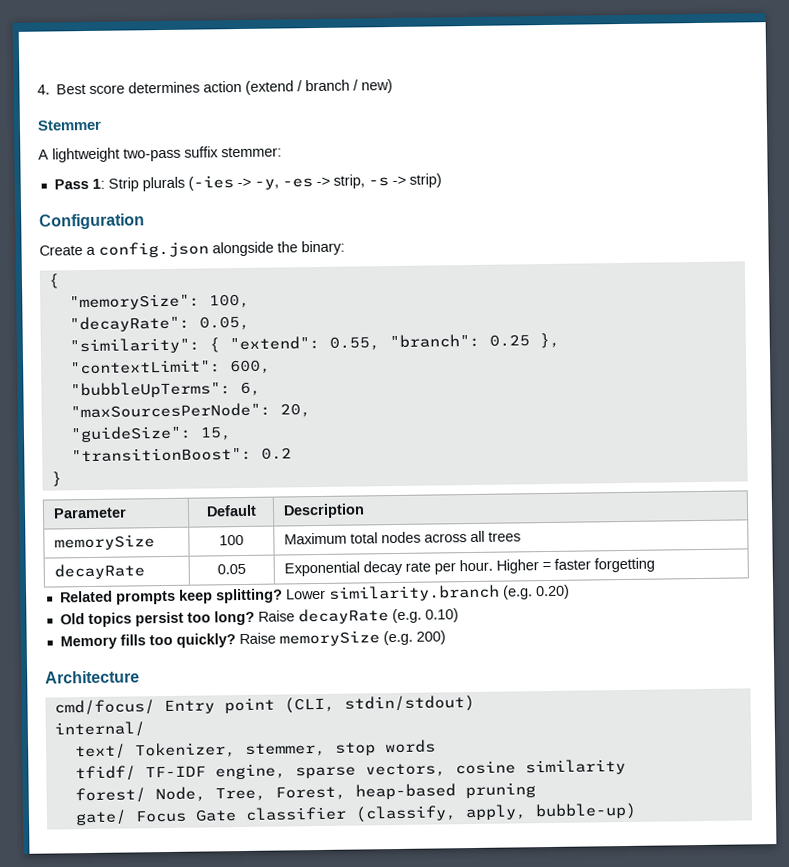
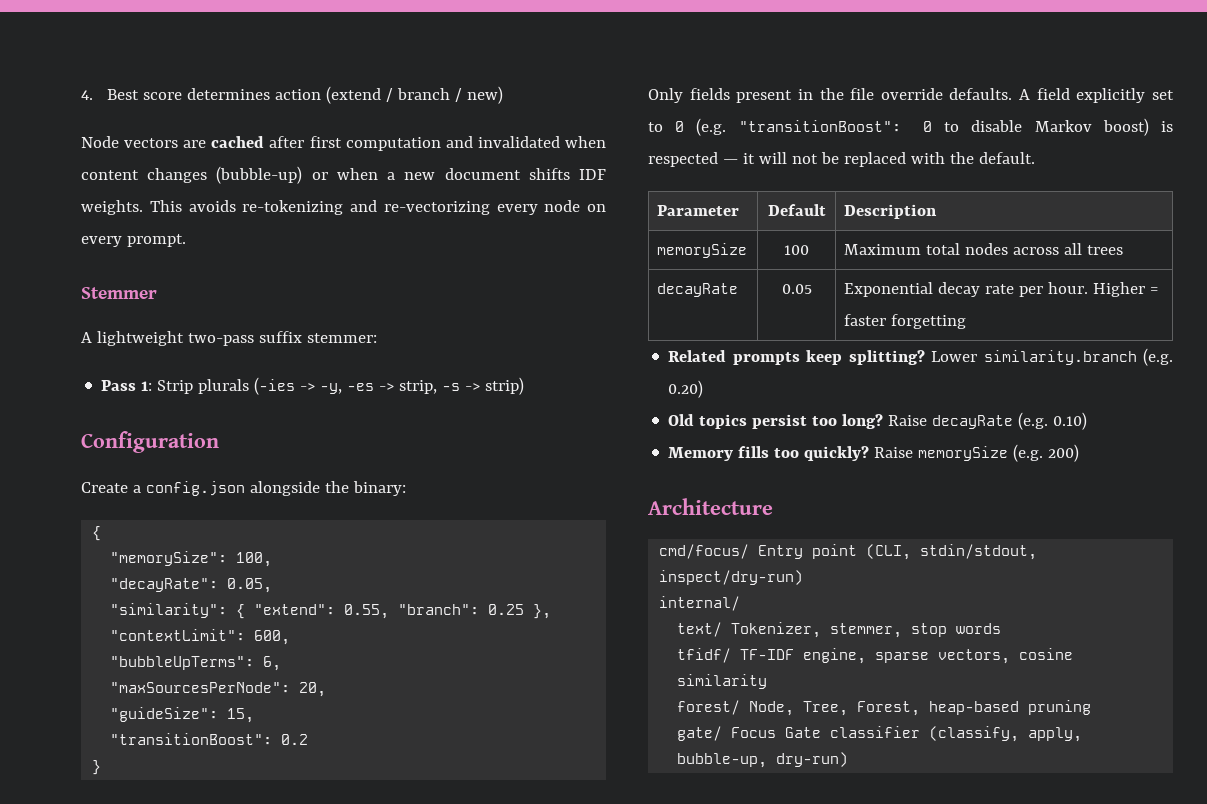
+ Node vectors are cached after first computation and invalidated when content changes (bubble-up) or when a new document shifts IDF weights. This avoids re-tokenizing and re-vectorizing every node on every prompt.
+ Only fields present in the file override defaults. A field explicitly set to 0 (e.g. "transitionBoost": 0 to disable Markov boost) is respected — it will not be replaced with the default.
- cmd/focus/ Entry point (CLI, stdin/stdout)
+ cmd/focus/ Entry point (CLI, stdin/stdout, inspect/dry-run)
- gate/ Focus Gate classifier (classify, apply, bubble-up)
+ gate/ Focus Gate classifier (classify, apply, bubble-up, dry-run)

